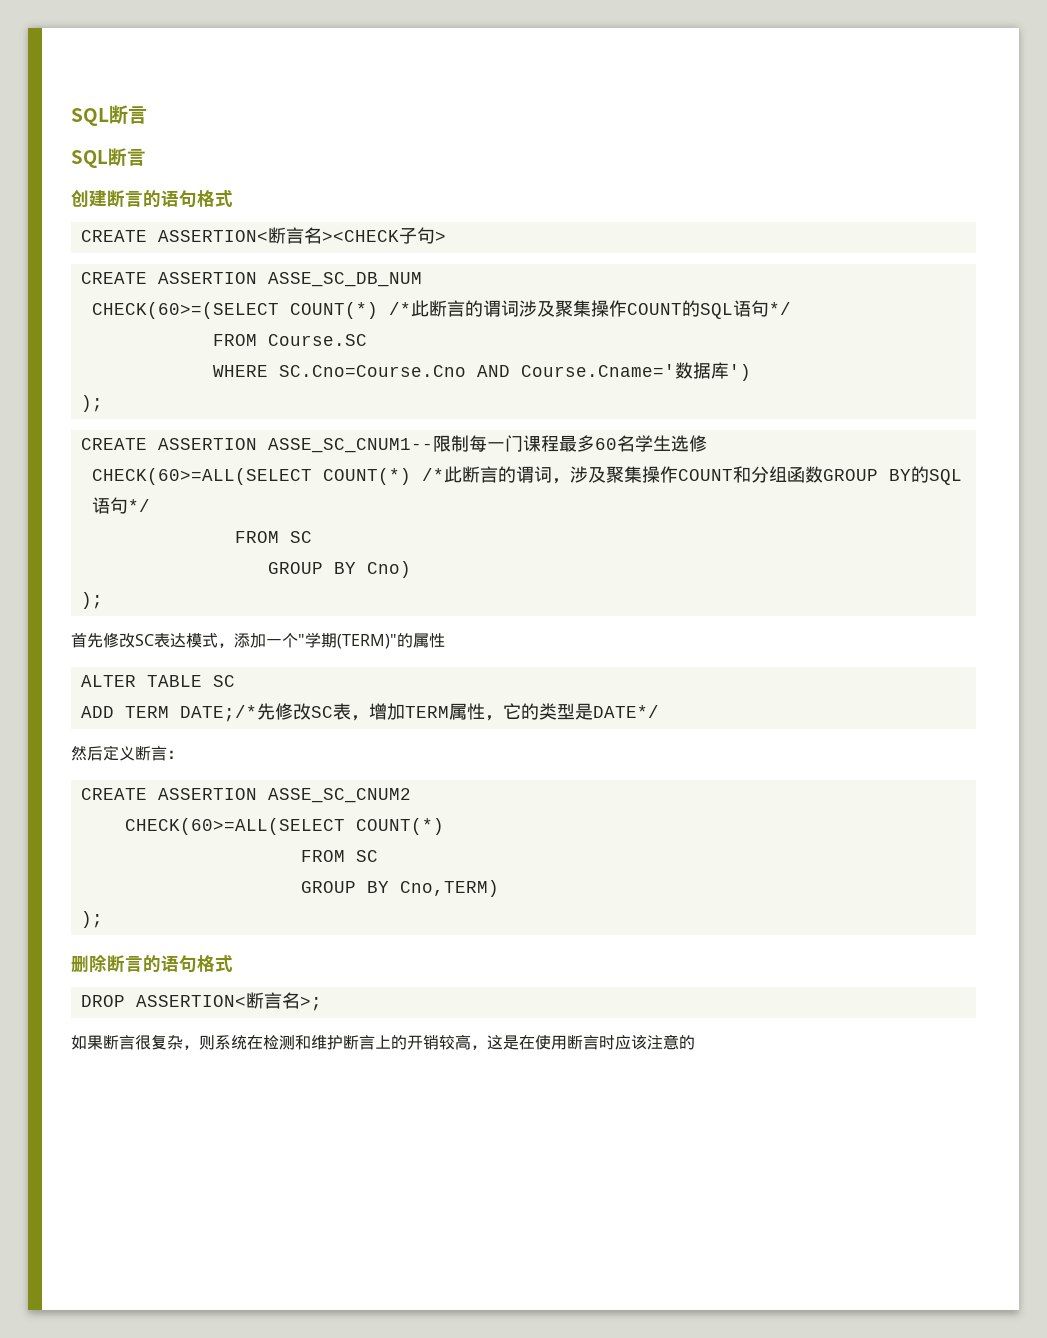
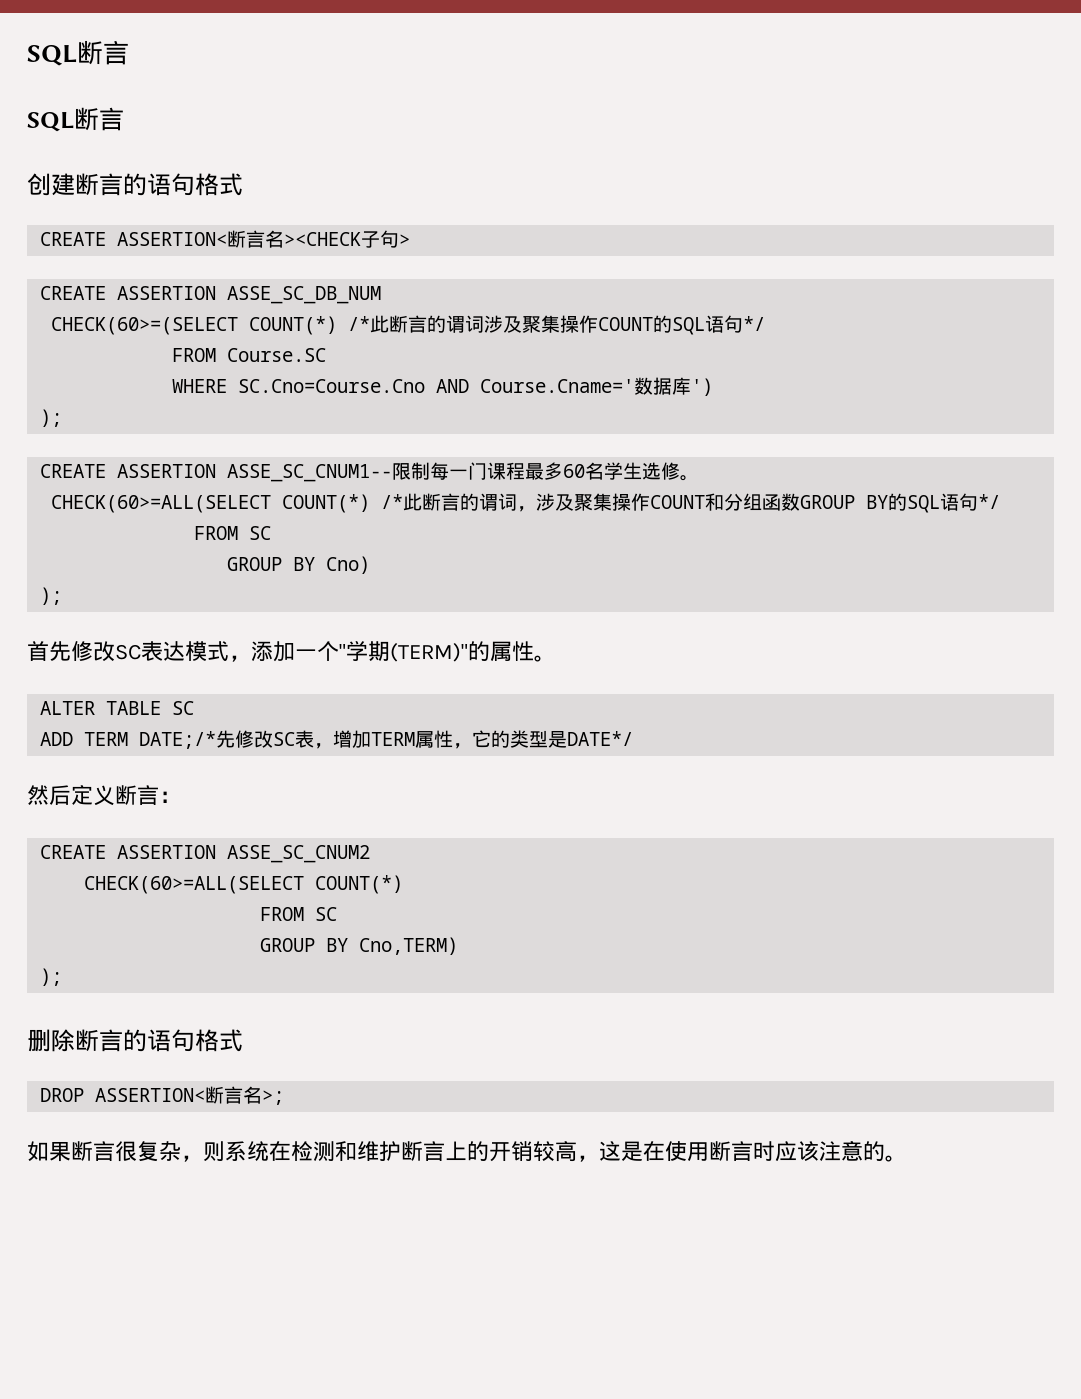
- CREATE ASSERTION ASSE_SC_CNUM1--限制每一门课程最多60名学生选修
+ CREATE ASSERTION ASSE_SC_CNUM1--限制每一门课程最多60名学生选修。
- 首先修改SC表达模式，添加一个"学期(TERM)"的属性
+ 首先修改SC表达模式，添加一个"学期(TERM)"的属性。
- 如果断言很复杂，则系统在检测和维护断言上的开销较高，这是在使用断言时应该注意的
+ 如果断言很复杂，则系统在检测和维护断言上的开销较高，这是在使用断言时应该注意的。

